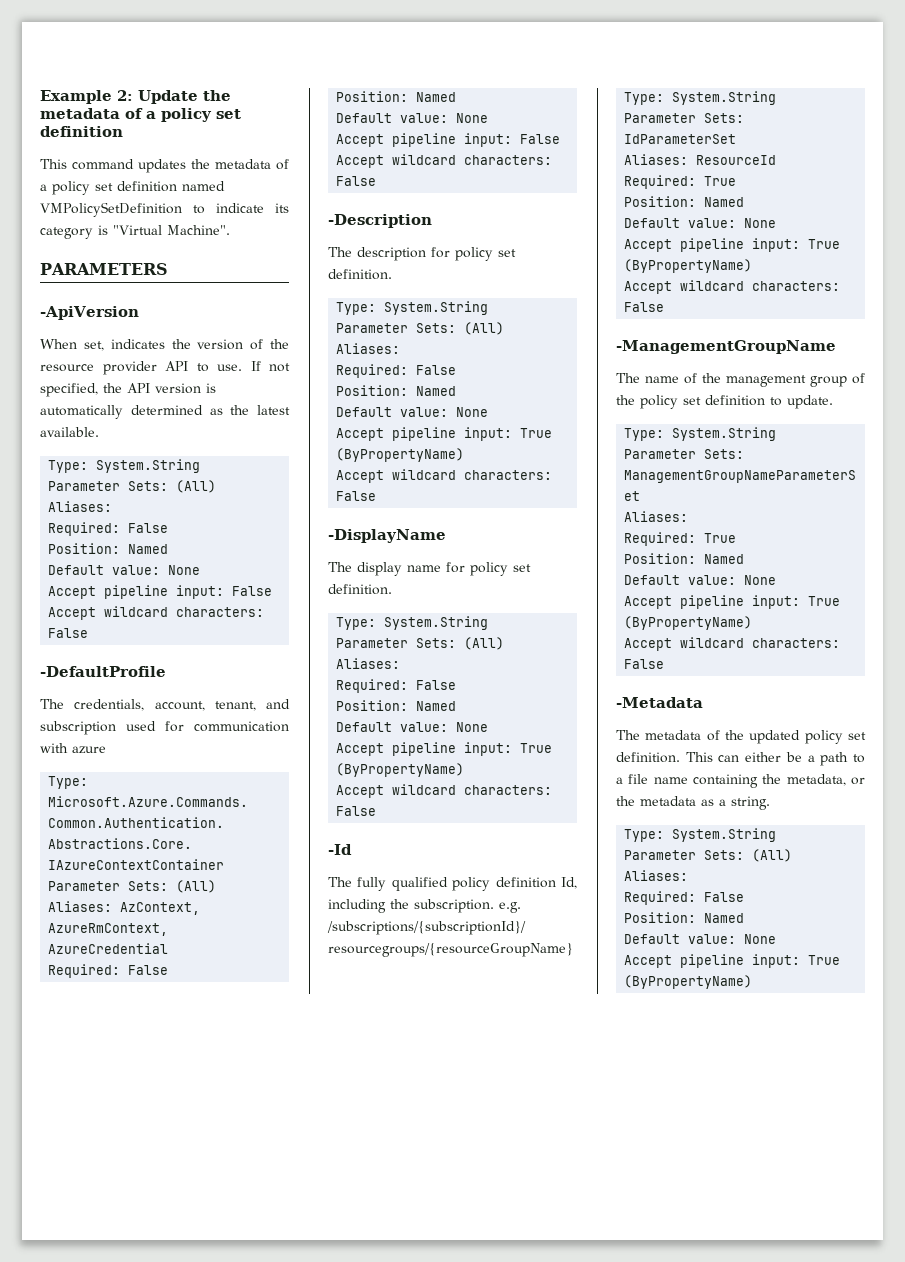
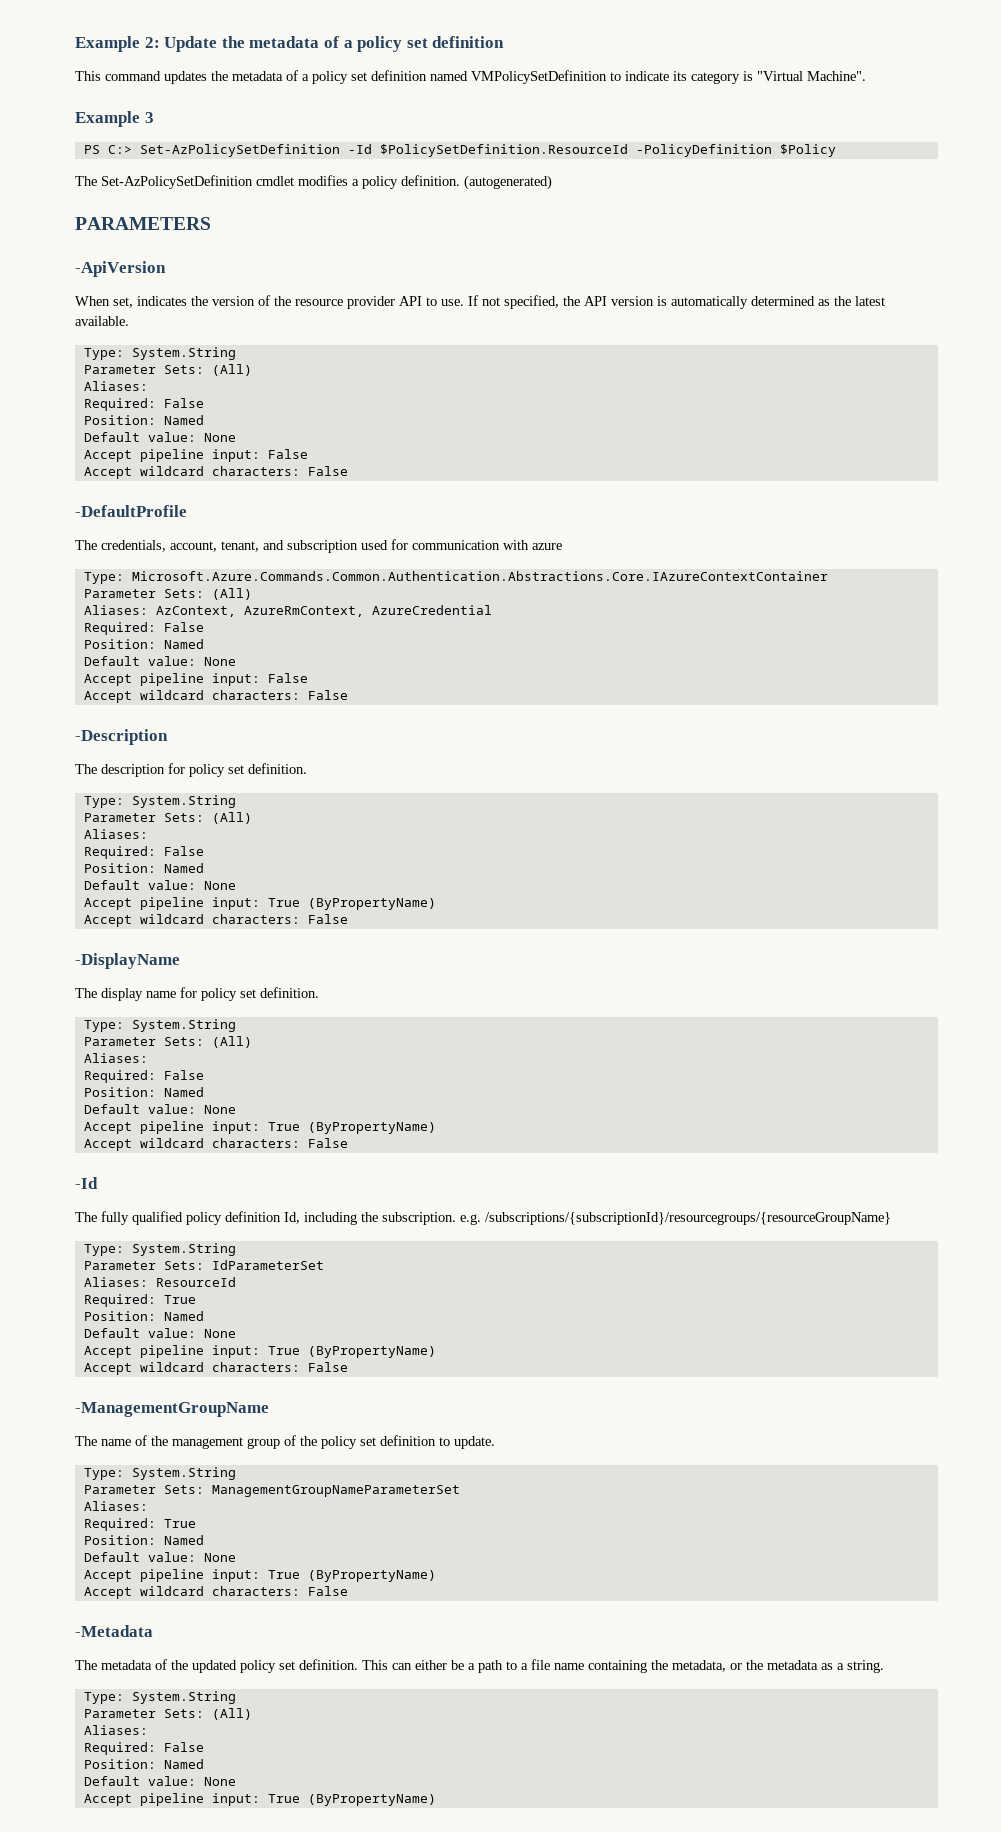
+ Example 3
+ PS C:> Set-AzPolicySetDefinition -Id $PolicySetDefinition.ResourceId -PolicyDefinition $Policy
+ The Set-AzPolicySetDefinition cmdlet modifies a policy definition. (autogenerated)

